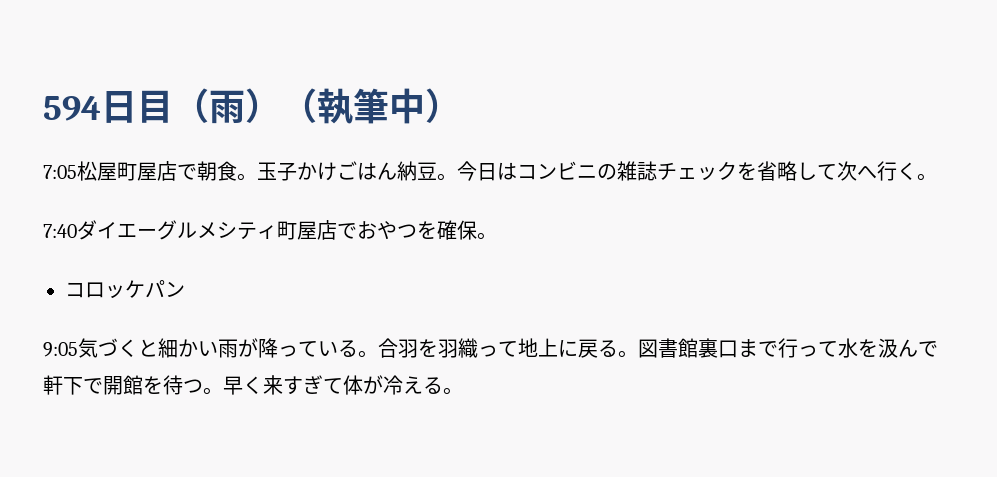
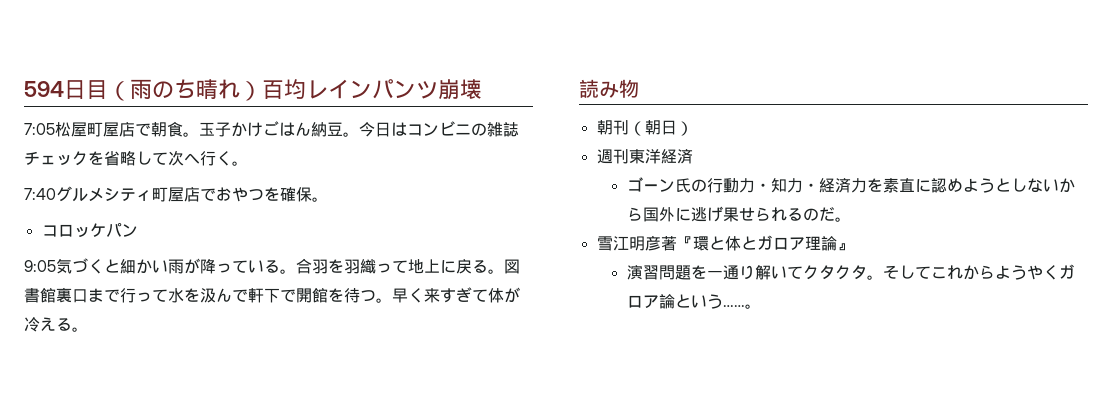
- 594日目（雨）（執筆中）
+ 594日目（雨のち晴れ）百均レインパンツ崩壊
- 7:40ダイエーグルメシティ町屋店でおやつを確保。
+ 7:40グルメシティ町屋店でおやつを確保。
+ 読み物
+ 朝刊（朝日）
+ 週刊東洋経済
+ ゴーン氏の行動力・知力・経済力を素直に認めようとしないから国外に逃げ果せられるのだ。
+ 雪江明彦著『環と体とガロア理論』
+ 演習問題を一通り解いてクタクタ。そしてこれからようやくガロア論という……。

